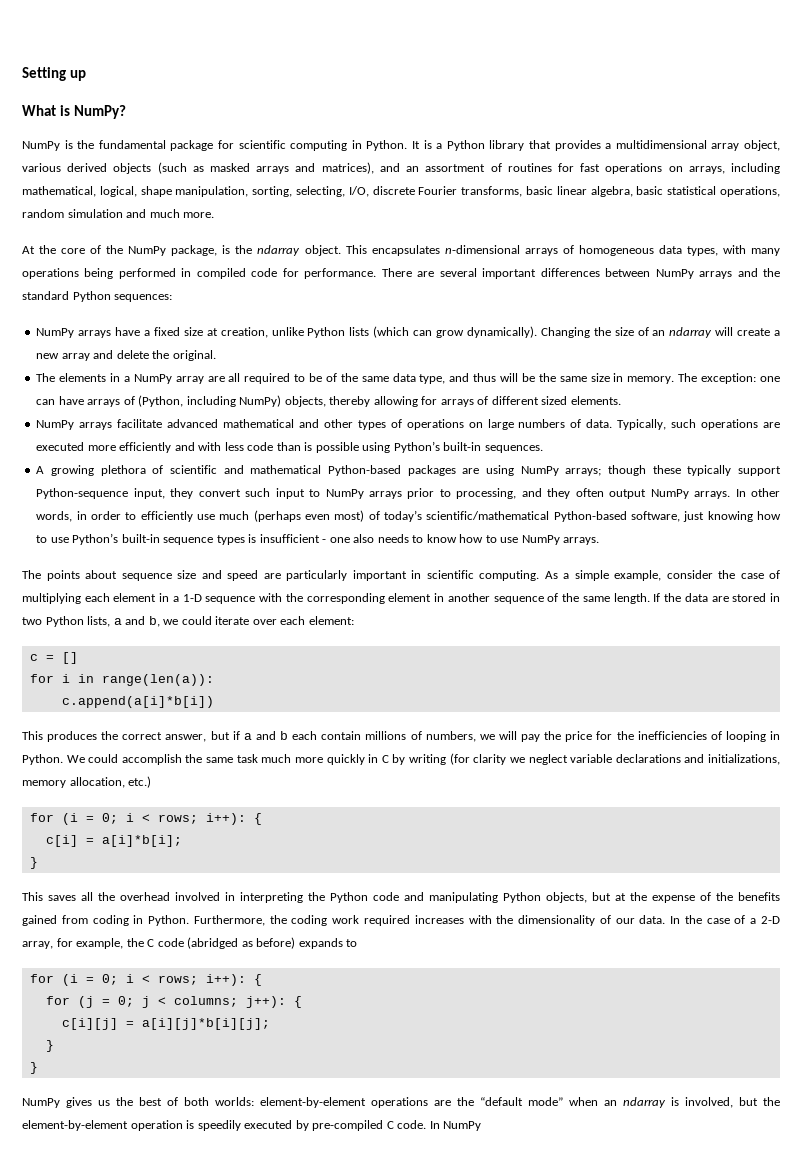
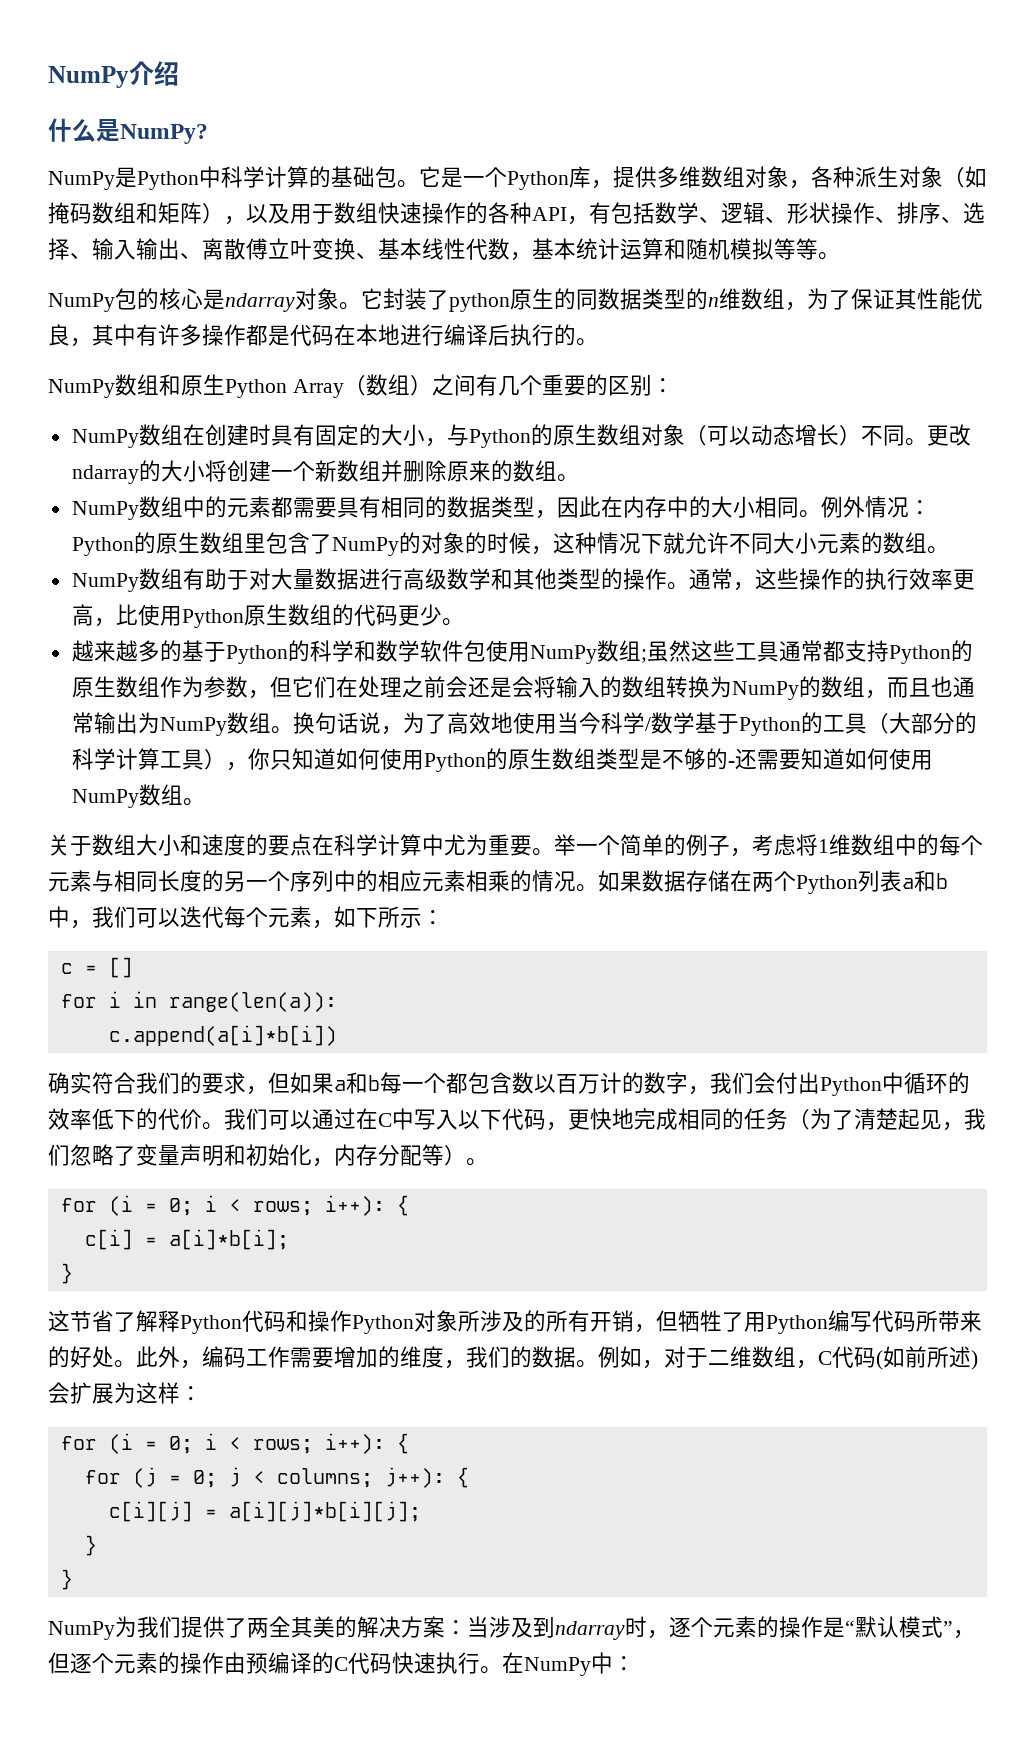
- Setting up
- What is NumPy?
- NumPy is the fundamental package for scientific computing in Python. It is a Python library that provides a multidimensional array object, various derived objects (such as masked arrays and matrices), and an assortment of routines for fast operations on arrays, including mathematical, logical, shape manipulation, sorting, selecting, I/O, discrete Fourier transforms, basic linear algebra, basic statistical operations, random simulation and much more.
- At the core of the NumPy package, is the ndarray object. This encapsulates n-dimensional arrays of homogeneous data types, with many operations being performed in compiled code for performance. There are several important differences between NumPy arrays and the standard Python sequences:
- NumPy arrays have a fixed size at creation, unlike Python lists (which can grow dynamically). Changing the size of an ndarray will create a new array and delete the original.
- The elements in a NumPy array are all required to be of the same data type, and thus will be the same size in memory. The exception: one can have arrays of (Python, including NumPy) objects, thereby allowing for arrays of different sized elements.
- NumPy arrays facilitate advanced mathematical and other types of operations on large numbers of data. Typically, such operations are executed more efficiently and with less code than is possible using Python’s built-in sequences.
- A growing plethora of scientific and mathematical Python-based packages are using NumPy arrays; though these typically support Python-sequence input, they convert such input to NumPy arrays prior to processing, and they often output NumPy arrays. In other words, in order to efficiently use much (perhaps even most) of today’s scientific/mathematical Python-based software, just knowing how to use Python’s built-in sequence types is insufficient - one also needs to know how to use NumPy arrays.
- The points about sequence size and speed are particularly important in scientific computing. As a simple example, consider the case of multiplying each element in a 1-D sequence with the corresponding element in another sequence of the same length. If the data are stored in two Python lists, a and b, we could iterate over each element:
+ NumPy介绍
+ 什么是NumPy?
+ NumPy是Python中科学计算的基础包。它是一个Python库，提供多维数组对象，各种派生对象（如掩码数组和矩阵），以及用于数组快速操作的各种API，有包括数学、逻辑、形状操作、排序、选择、输入输出、离散傅立叶变换、基本线性代数，基本统计运算和随机模拟等等。
+ NumPy包的核心是ndarray对象。它封装了python原生的同数据类型的n维数组，为了保证其性能优良，其中有许多操作都是代码在本地进行编译后执行的。
+ NumPy数组和原生Python Array（数组）之间有几个重要的区别：
+ NumPy数组在创建时具有固定的大小，与Python的原生数组对象（可以动态增长）不同。更改ndarray的大小将创建一个新数组并删除原来的数组。
+ NumPy数组中的元素都需要具有相同的数据类型，因此在内存中的大小相同。例外情况：Python的原生数组里包含了NumPy的对象的时候，这种情况下就允许不同大小元素的数组。
+ NumPy数组有助于对大量数据进行高级数学和其他类型的操作。通常，这些操作的执行效率更高，比使用Python原生数组的代码更少。
+ 越来越多的基于Python的科学和数学软件包使用NumPy数组;虽然这些工具通常都支持Python的原生数组作为参数，但它们在处理之前会还是会将输入的数组转换为NumPy的数组，而且也通常输出为NumPy数组。换句话说，为了高效地使用当今科学/数学基于Python的工具（大部分的科学计算工具），你只知道如何使用Python的原生数组类型是不够的-还需要知道如何使用NumPy数组。
+ 关于数组大小和速度的要点在科学计算中尤为重要。举一个简单的例子，考虑将1维数组中的每个元素与相同长度的另一个序列中的相应元素相乘的情况。如果数据存储在两个Python列表a和b中，我们可以迭代每个元素，如下所示：
- This produces the correct answer, but if a and b each contain millions of numbers, we will pay the price for the inefficiencies of looping in Python. We could accomplish the same task much more quickly in C by writing (for clarity we neglect variable declarations and initializations, memory allocation, etc.)
+ 确实符合我们的要求，但如果a和b每一个都包含数以百万计的数字，我们会付出Python中循环的效率低下的代价。我们可以通过在C中写入以下代码，更快地完成相同的任务（为了清楚起见，我们忽略了变量声明和初始化，内存分配等）。
- This saves all the overhead involved in interpreting the Python code and manipulating Python objects, but at the expense of the benefits gained from coding in Python. Furthermore, the coding work required increases with the dimensionality of our data. In the case of a 2-D array, for example, the C code (abridged as before) expands to
+ 这节省了解释Python代码和操作Python对象所涉及的所有开销，但牺牲了用Python编写代码所带来的好处。此外，编码工作需要增加的维度，我们的数据。例如，对于二维数组，C代码(如前所述)会扩展为这样：
- NumPy gives us the best of both worlds: element-by-element operations are the “default mode” when an ndarray is involved, but the element-by-element operation is speedily executed by pre-compiled C code. In NumPy
+ NumPy为我们提供了两全其美的解决方案：当涉及到ndarray时，逐个元素的操作是“默认模式”，但逐个元素的操作由预编译的C代码快速执行。在NumPy中：

